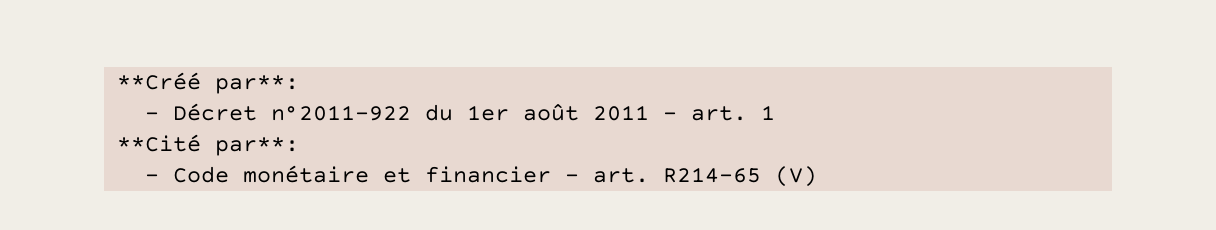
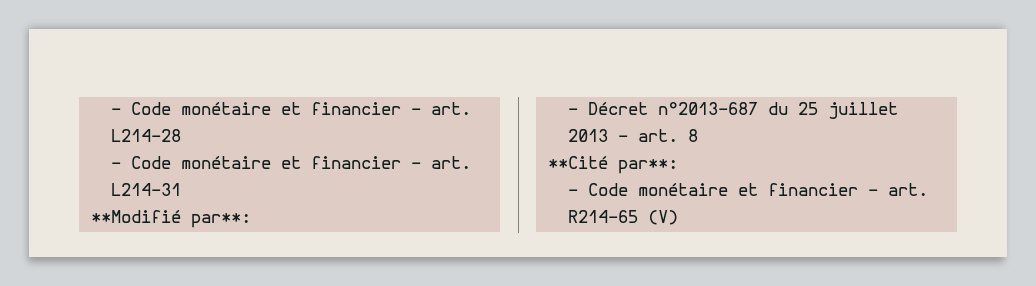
- **Créé par**:
- - Décret n°2011-922 du 1er août 2011 - art. 1
+ - Code monétaire et financier - art. L214-28
+ - Code monétaire et financier - art. L214-31
+ **Modifié par**:
+ - Décret n°2013-687 du 25 juillet 2013 - art. 8

